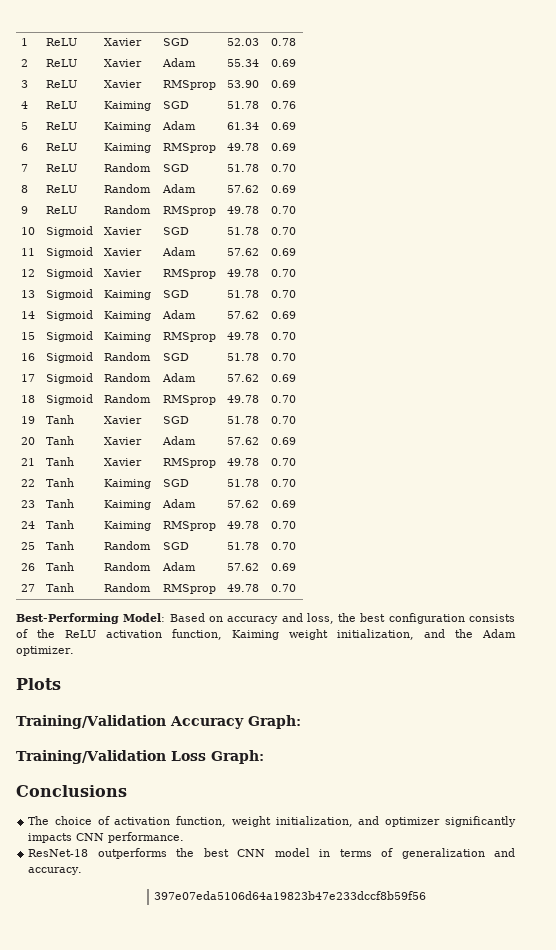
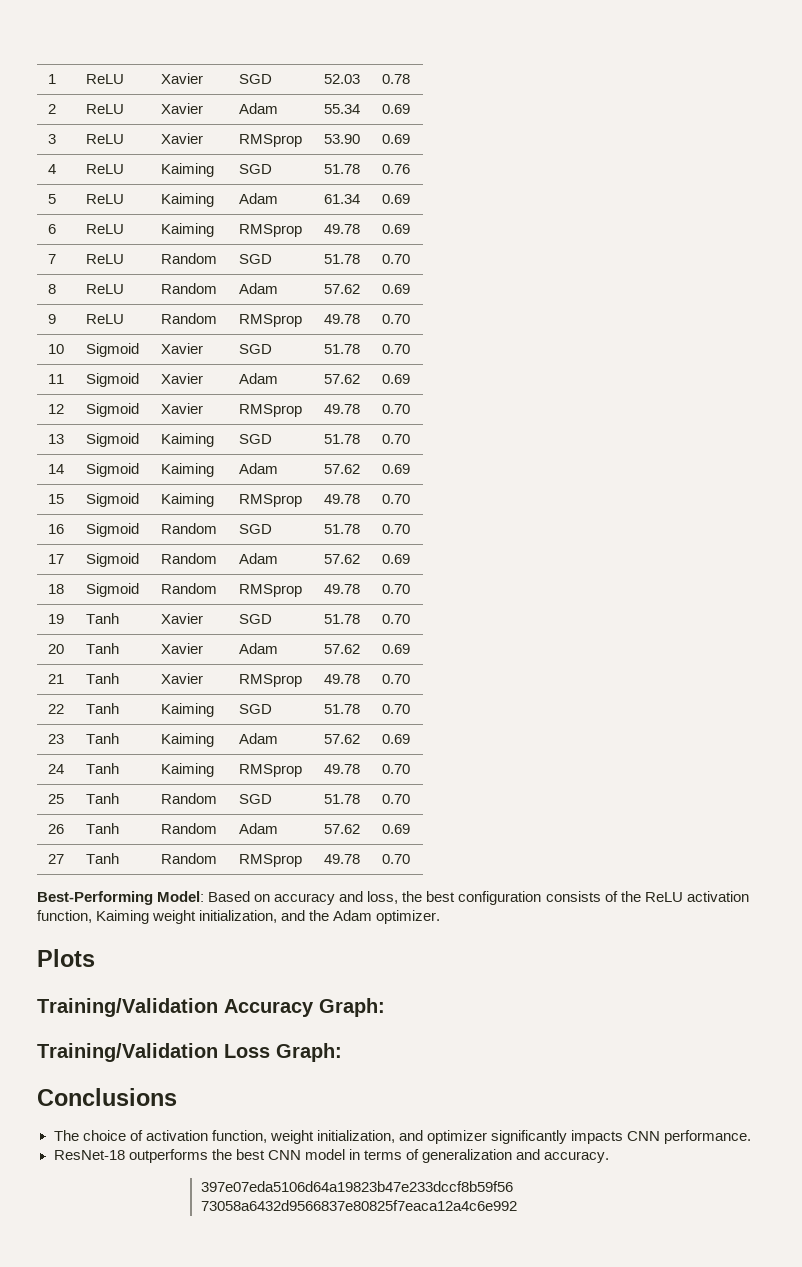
- 397e07eda5106d64a19823b47e233dccf8b59f56
+ 397e07eda5106d64a19823b47e233dccf8b59f56 73058a6432d9566837e80825f7eaca12a4c6e992

